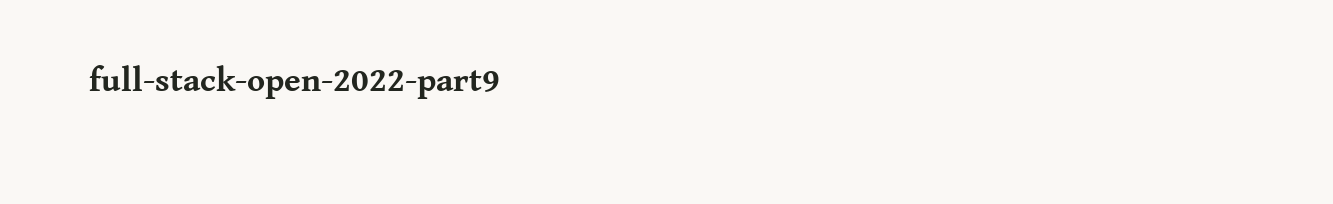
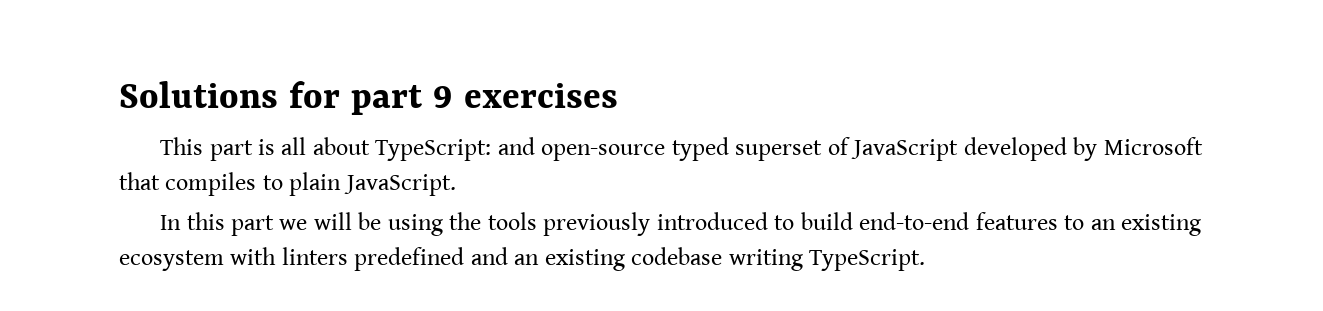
- full-stack-open-2022-part9
+ Solutions for part 9 exercises
+ This part is all about TypeScript: and open-source typed superset of JavaScript developed by Microsoft that compiles to plain JavaScript.
+ In this part we will be using the tools previously introduced to build end-to-end features to an existing ecosystem with linters predefined and an existing codebase writing TypeScript.

